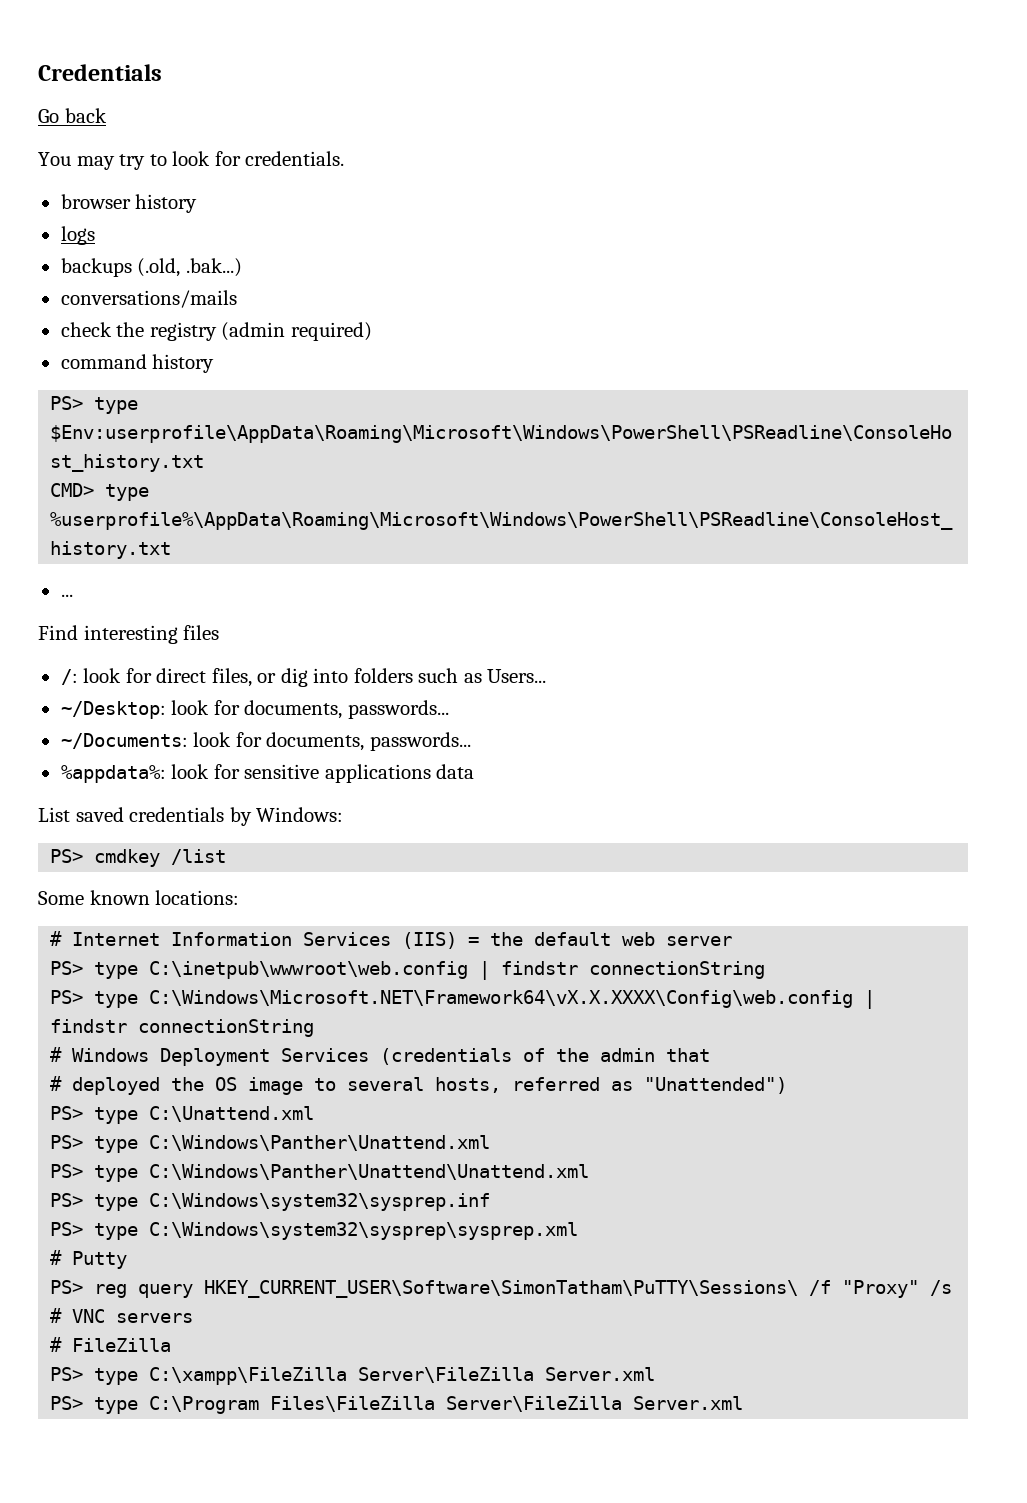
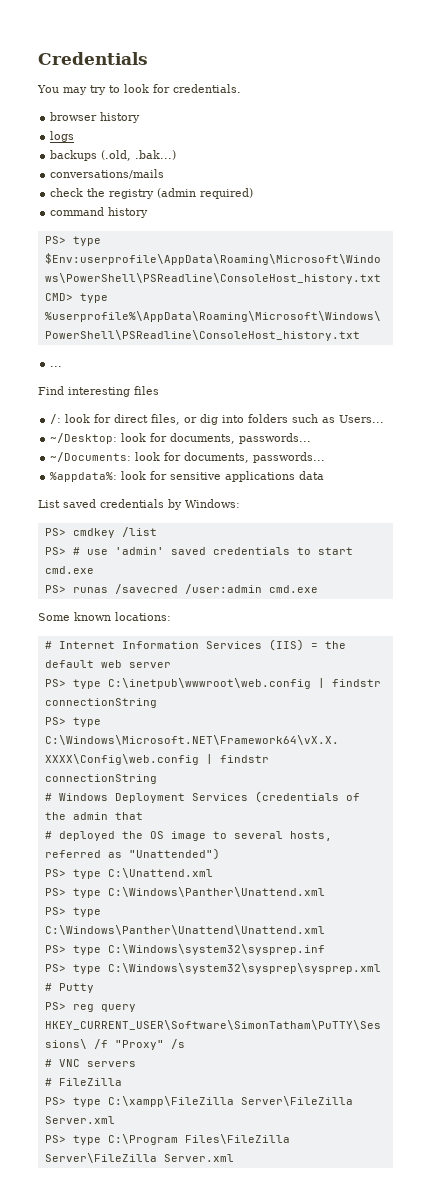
- Go back
+ PS> # use 'admin' saved credentials to start cmd.exe
+ PS> runas /savecred /user:admin cmd.exe

